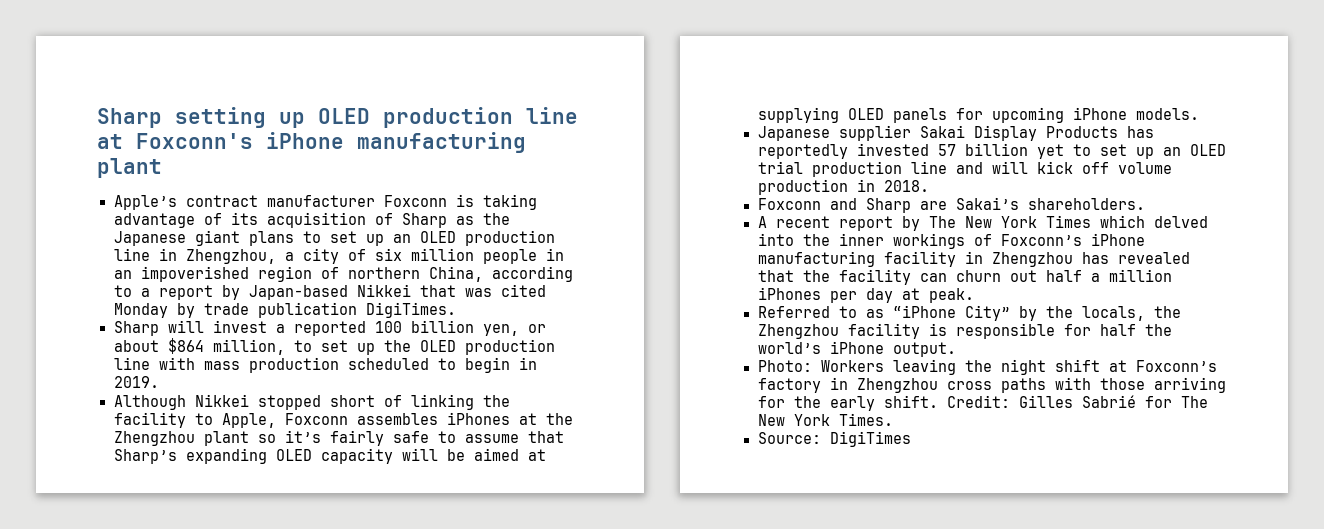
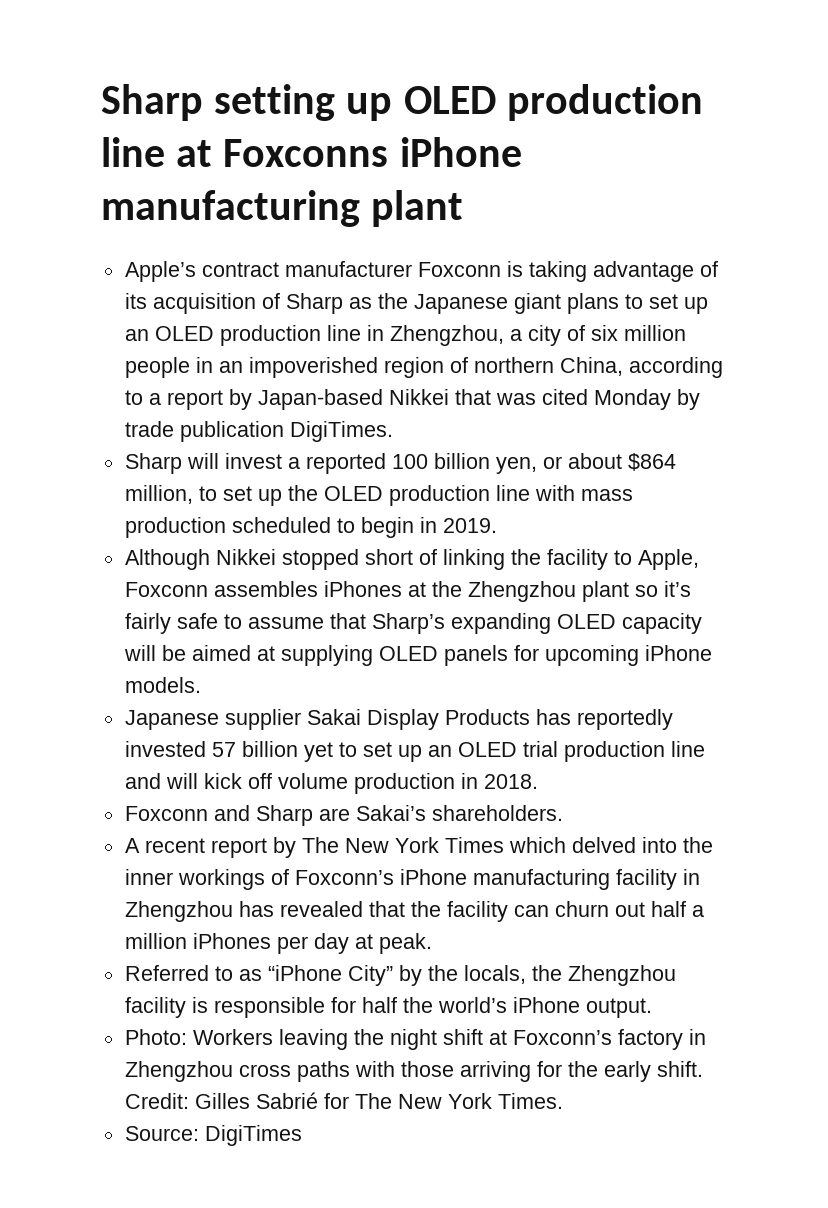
- Sharp setting up OLED production line at Foxconn's iPhone manufacturing plant
+ Sharp setting up OLED production line at Foxconns iPhone manufacturing plant

